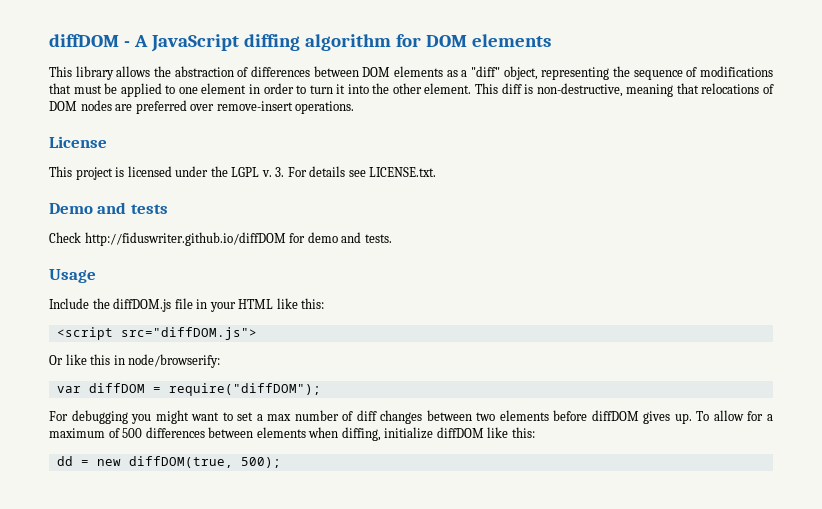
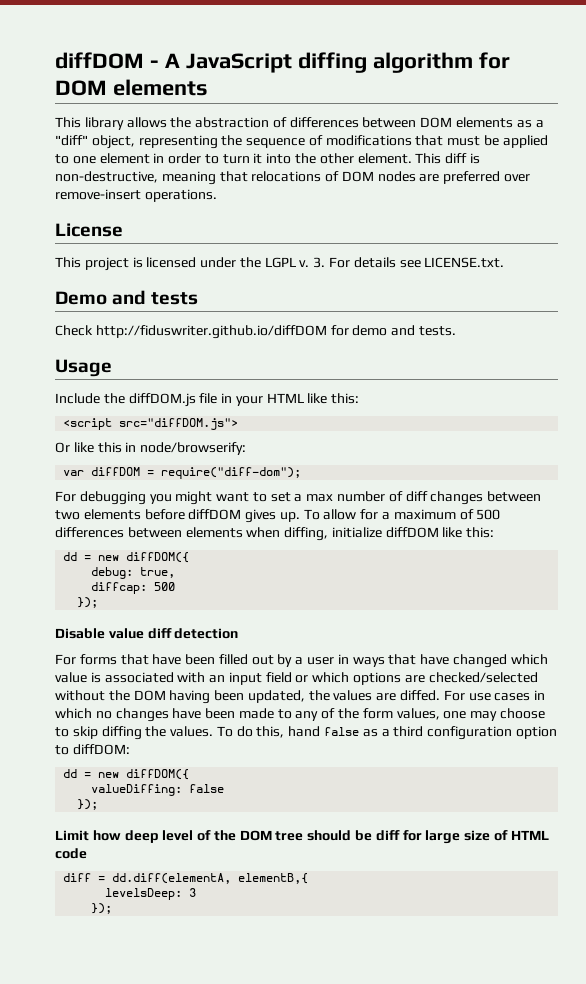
- var diffDOM = require("diffDOM");
+ var diffDOM = require("diff-dom");
  To allow for a maximum of 500 differences between elements when diffing, initialize diffDOM like this:
- dd = new diffDOM(true, 500);
+ dd = new diffDOM({
+ debug: true,
+ diffcap: 500
+ });
+ Disable value diff detection
+ For forms that have been filled out by a user in ways that have changed which value is associated with an input field or which options are checked/selected without the DOM having been updated, the values are diffed. For use cases in which no changes have been made to any of the form values, one may choose to skip diffing the values. To do this, hand false as a third configuration option to diffDOM:
+ dd = new diffDOM({
+ valueDiffing: false
+ });
+ Limit how deep level of the DOM tree should be diff for large size of HTML code
+ diff = dd.diff(elementA, elementB,{
+ levelsDeep: 3
+ });

